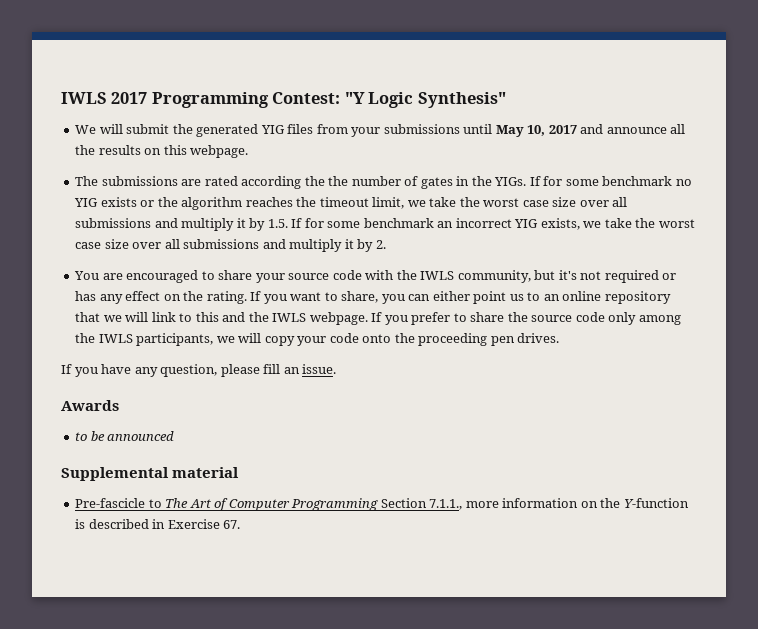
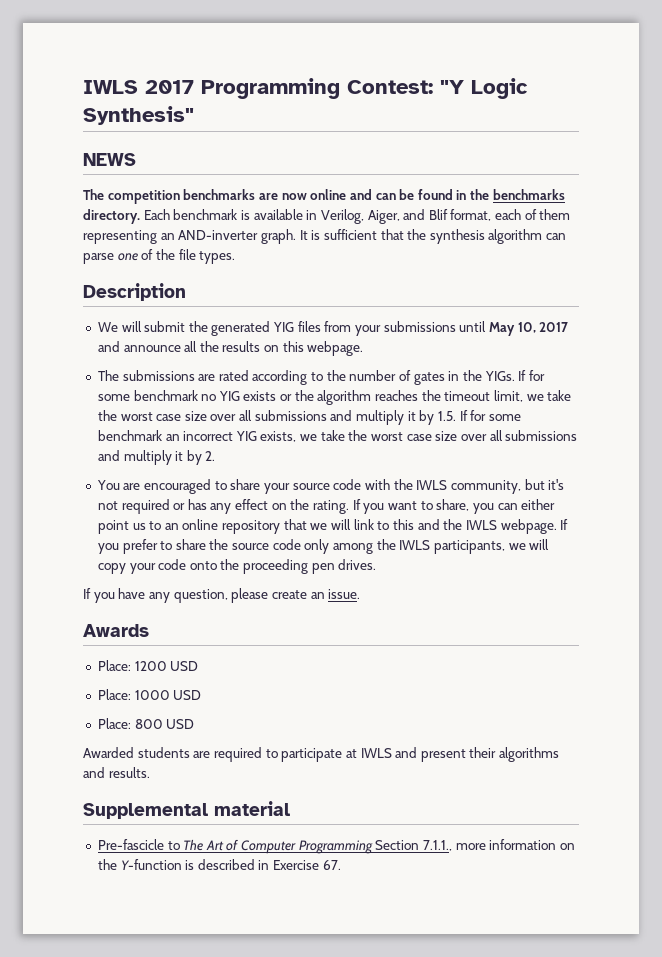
+ NEWS
+ The competition benchmarks are now online and can be found in the benchmarks directory. Each benchmark is available in Verilog, Aiger, and Blif format, each of them representing an AND-inverter graph. It is sufficient that the synthesis algorithm can parse one of the file types.
+ Description
- The submissions are rated according the the number of gates in the YIGs.
+ The submissions are rated according to the number of gates in the YIGs.
- If you have any question, please fill an issue.
+ If you have any question, please create an issue.
- to be announced
+ Place: 1200 USD
+ Place: 1000 USD
+ Place: 800 USD
+ Awarded students are required to participate at IWLS and present their algorithms and results.

